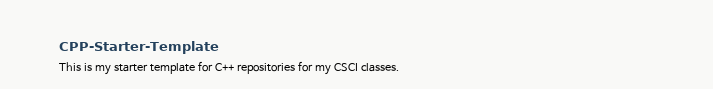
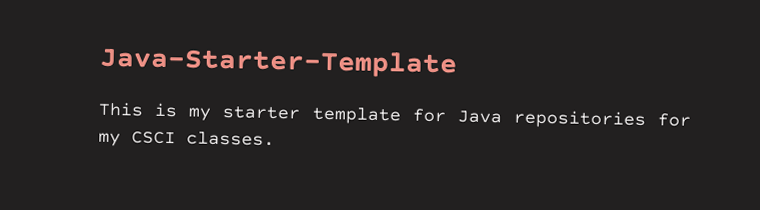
- CPP-Starter-Template
+ Java-Starter-Template
- This is my starter template for C++ repositories for my CSCI classes.
+ This is my starter template for Java repositories for my CSCI classes.

